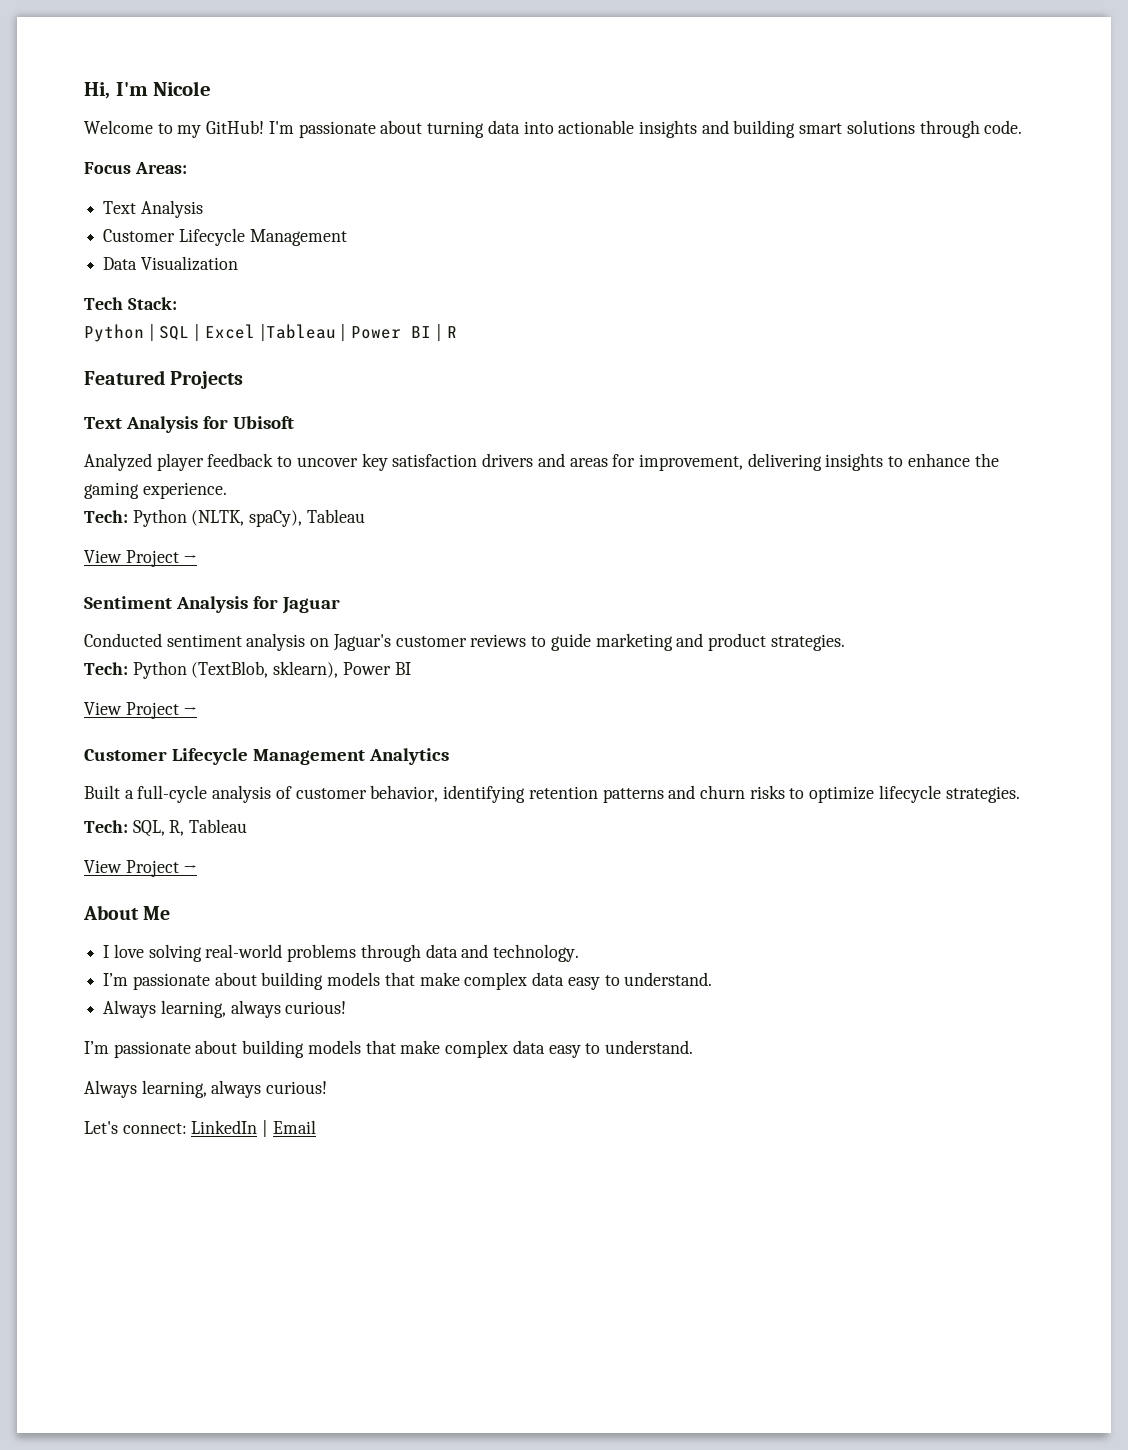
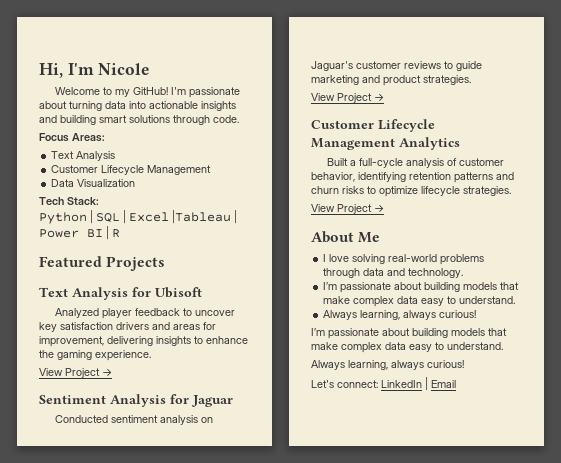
- Tech: Python (NLTK, spaCy), Tableau
- Tech: Python (TextBlob, sklearn), Power BI
- Tech: SQL, R, Tableau

